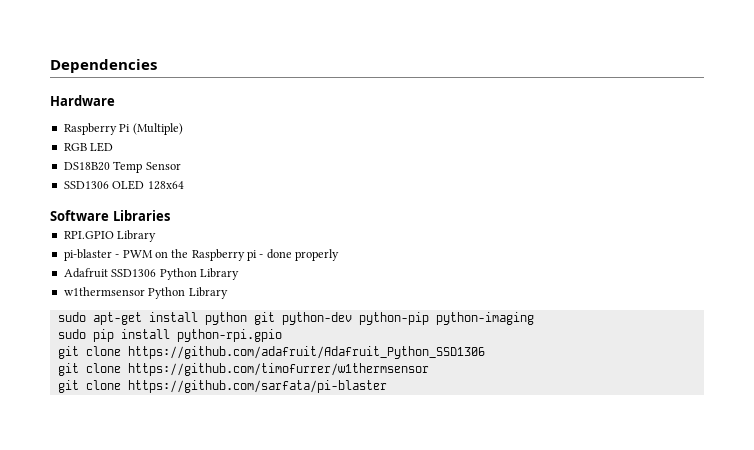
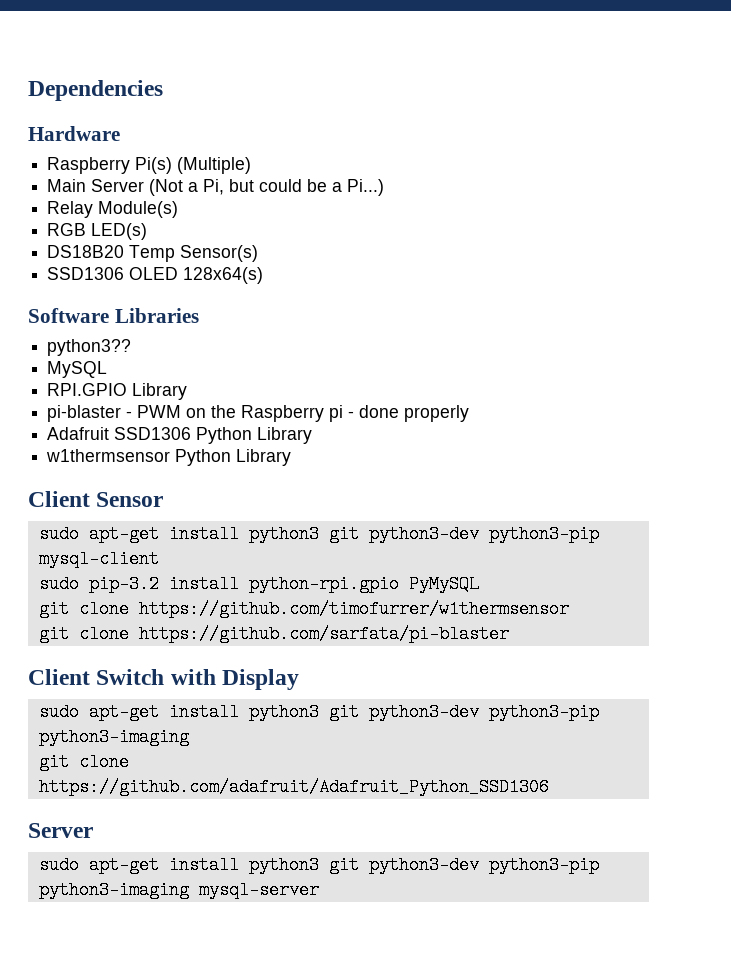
- Raspberry Pi (Multiple)
+ Raspberry Pi(s) (Multiple)
+ Main Server (Not a Pi, but could be a Pi...)
+ Relay Module(s)
- RGB LED
+ RGB LED(s)
- DS18B20 Temp Sensor
+ DS18B20 Temp Sensor(s)
- SSD1306 OLED 128x64
+ SSD1306 OLED 128x64(s)
+ python3??
+ MySQL
- sudo apt-get install python git python-dev python-pip python-imaging
- sudo pip install python-rpi.gpio
- git clone https://github.com/adafruit/Adafruit_Python_SSD1306
+ Client Sensor
+ sudo apt-get install python3 git python3-dev python3-pip mysql-client
+ sudo pip-3.2 install python-rpi.gpio PyMySQL
+ Client Switch with Display
+ sudo apt-get install python3 git python3-dev python3-pip python3-imaging
+ git clone https://github.com/adafruit/Adafruit_Python_SSD1306
+ Server
+ sudo apt-get install python3 git python3-dev python3-pip python3-imaging mysql-server

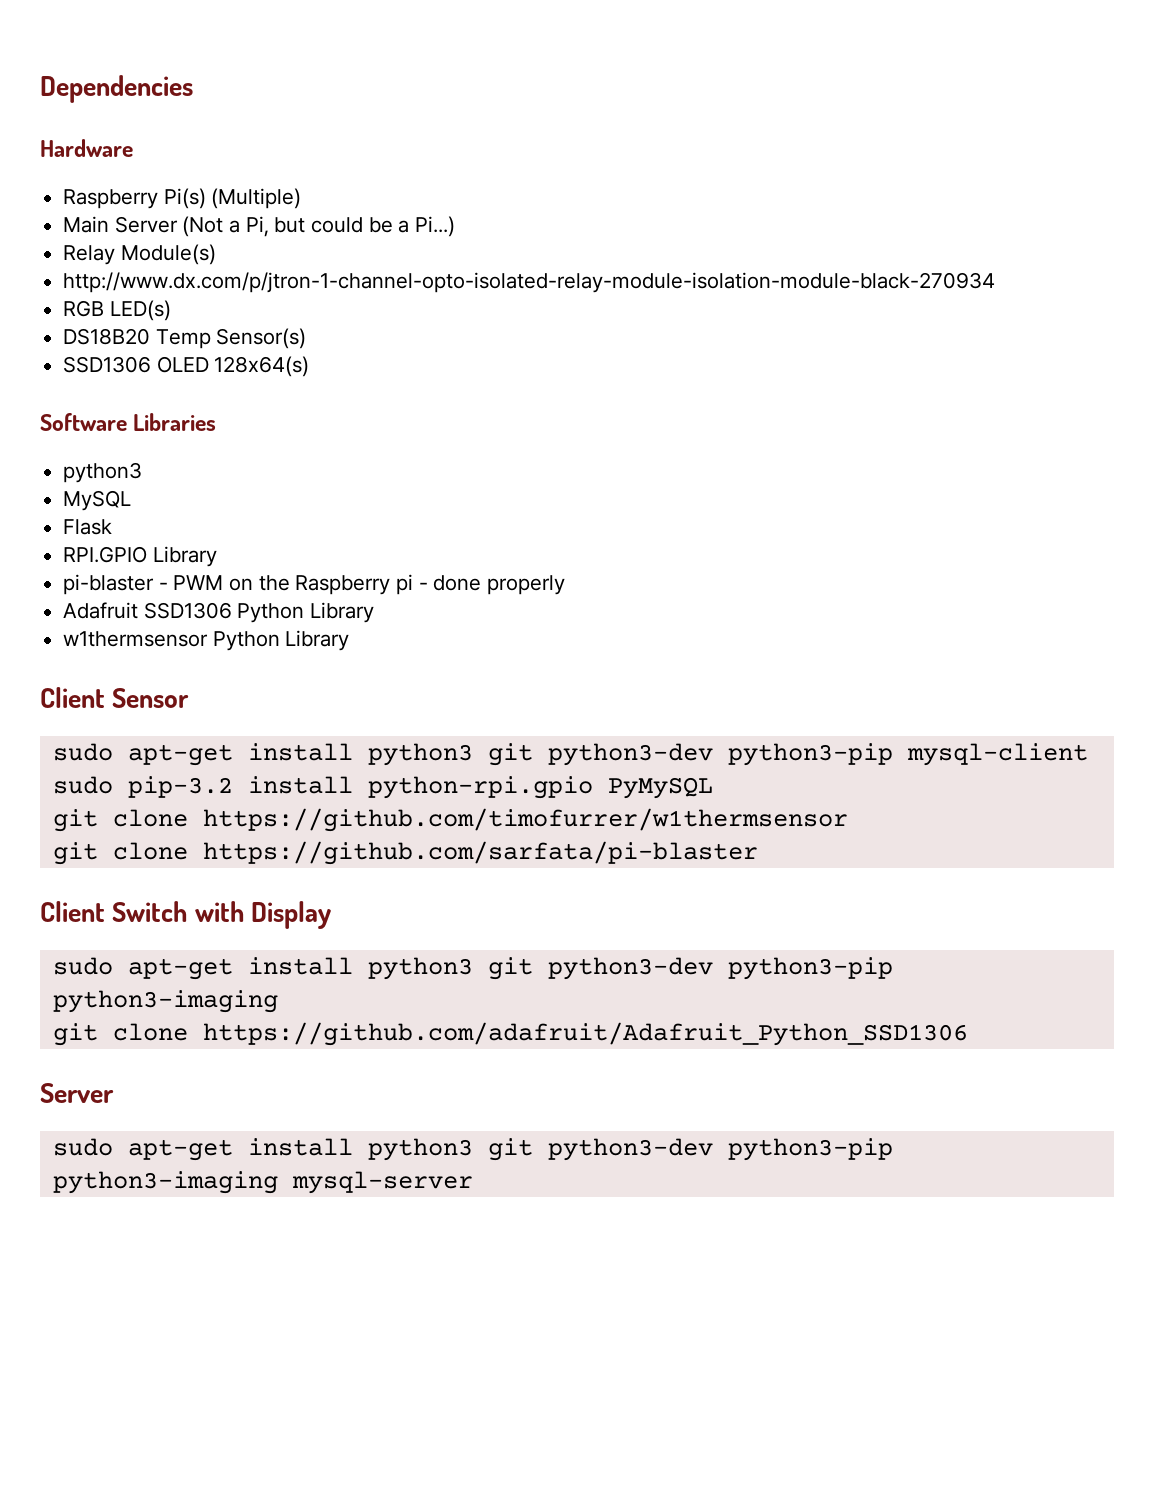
+ http://www.dx.com/p/jtron-1-channel-opto-isolated-relay-module-isolation-module-black-270934
  Software Libraries
- python3??
+ python3
+ Flask

